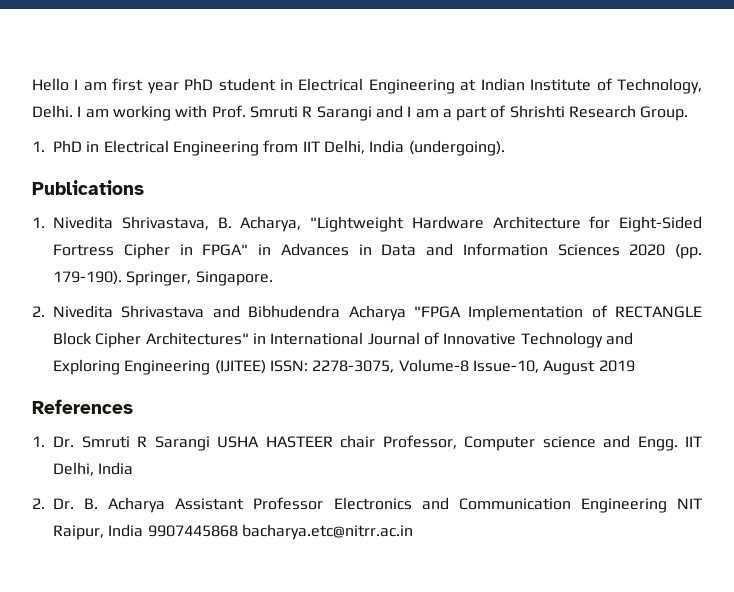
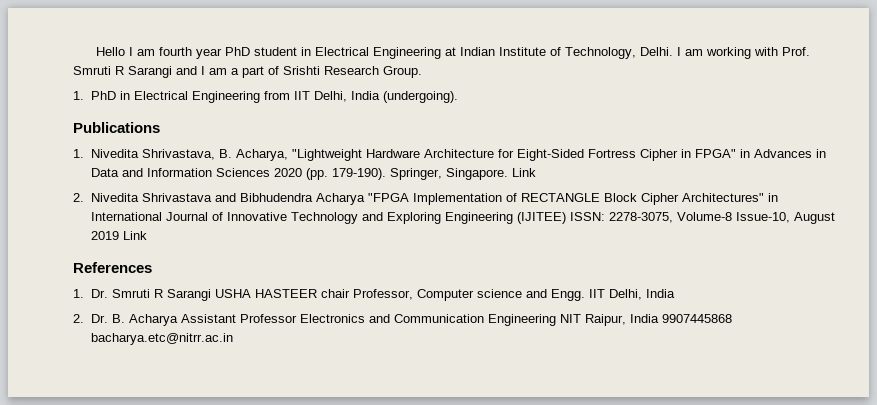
- Hello I am first year PhD student in Electrical Engineering at Indian Institute of Technology, Delhi.
+ Hello I am fourth year PhD student in Electrical Engineering at Indian Institute of Technology, Delhi.
- I am working with Prof. Smruti R Sarangi and I am a part of Shrishti Research Group.
+ I am working with Prof. Smruti R Sarangi and I am a part of Srishti Research Group.
- Springer, Singapore.
+ Springer, Singapore. Link
- 2. Nivedita Shrivastava and Bibhudendra Acharya "FPGA Implementation of RECTANGLE Block Cipher Architectures" in International Journal of Innovative Technology and Exploring Engineering (IJITEE) ISSN: 2278-3075, Volume-8 Issue-10, August 2019
+ 2. Nivedita Shrivastava and Bibhudendra Acharya "FPGA Implementation of RECTANGLE Block Cipher Architectures" in International Journal of Innovative Technology and Exploring Engineering (IJITEE) ISSN: 2278-3075, Volume-8 Issue-10, August 2019 Link

